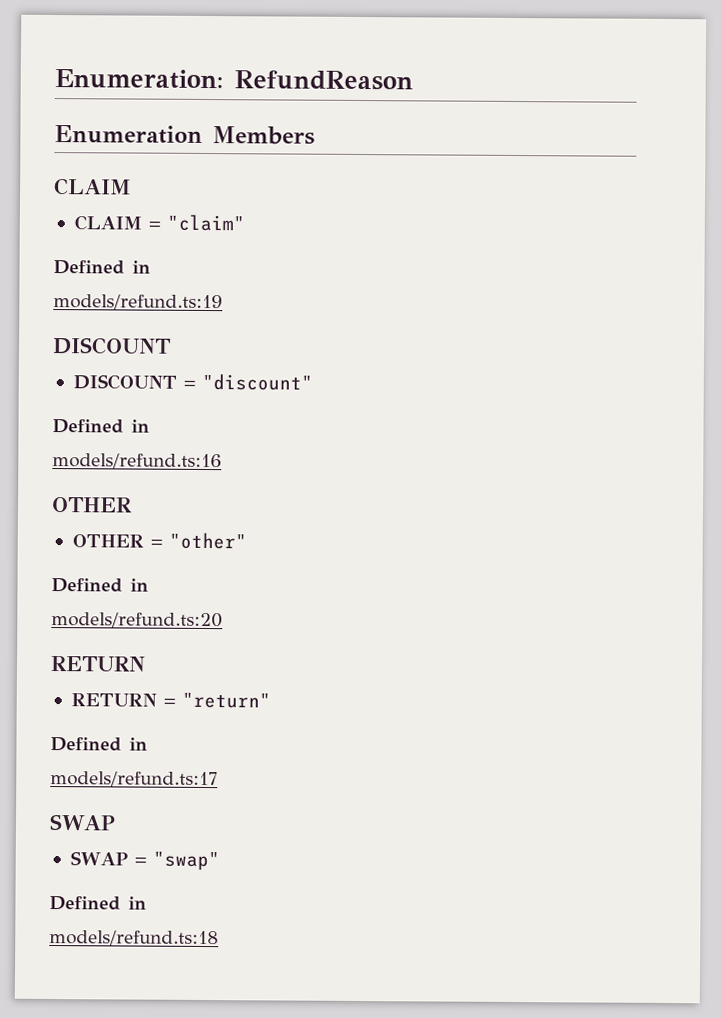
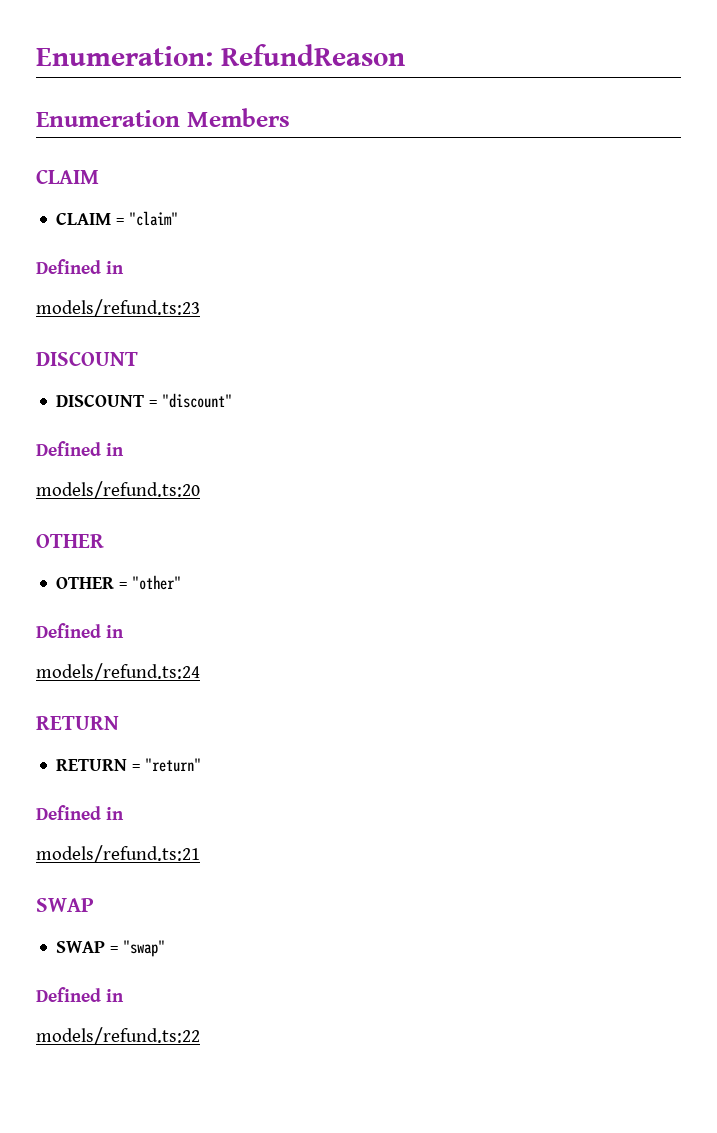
- models/refund.ts:19
+ models/refund.ts:23
- models/refund.ts:16
+ models/refund.ts:20
- models/refund.ts:20
+ models/refund.ts:24
- models/refund.ts:17
+ models/refund.ts:21
- models/refund.ts:18
+ models/refund.ts:22

